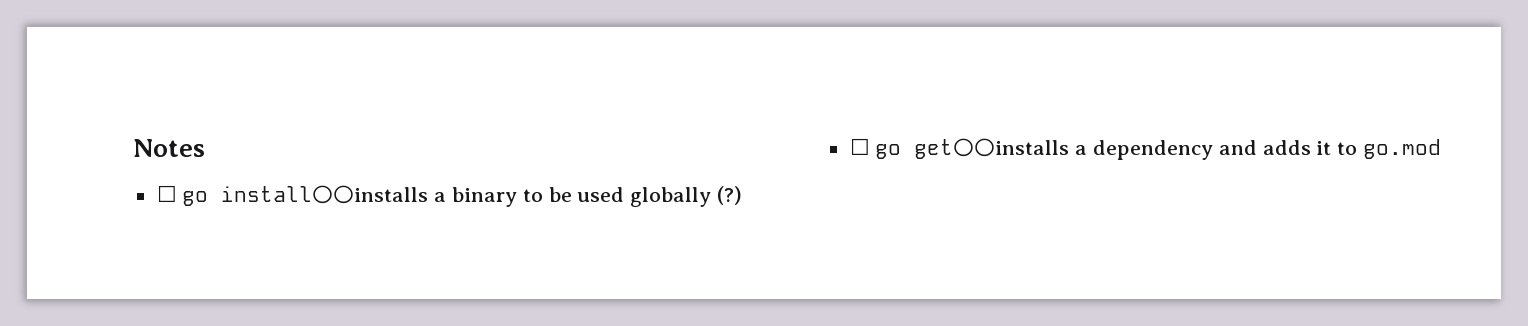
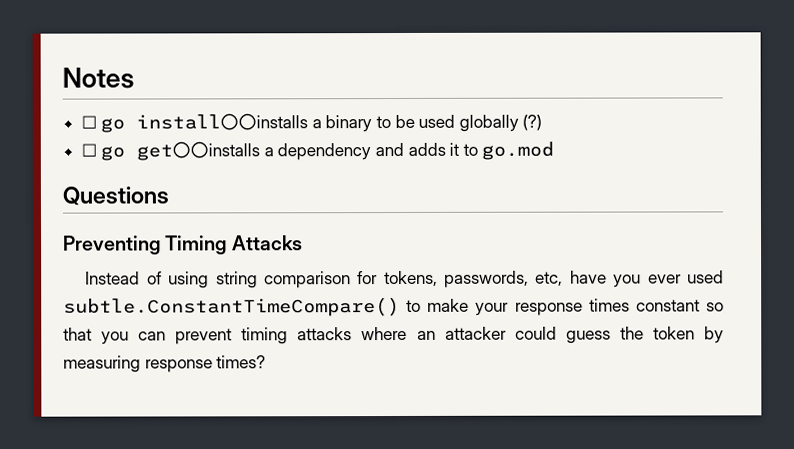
+ Questions
+ Preventing Timing Attacks
+ Instead of using string comparison for tokens, passwords, etc, have you ever used subtle.ConstantTimeCompare() to make your response times constant so that you can prevent timing attacks where an attacker could guess the token by measuring response times?

